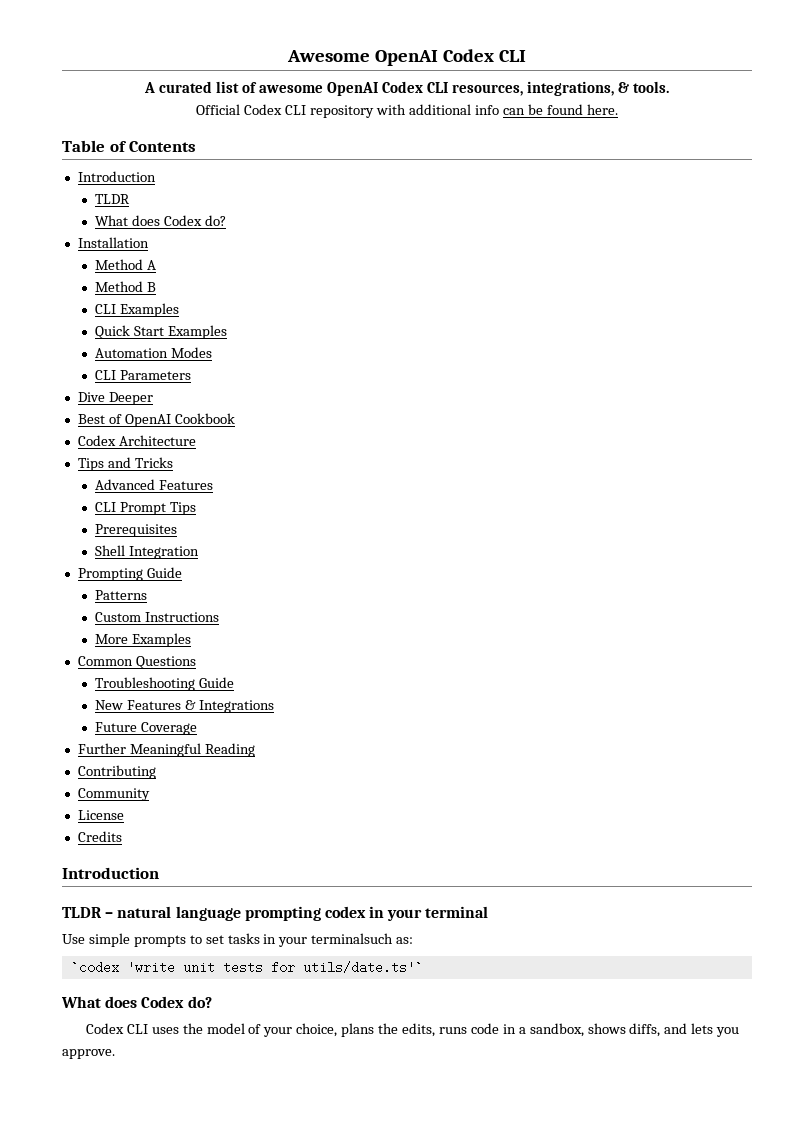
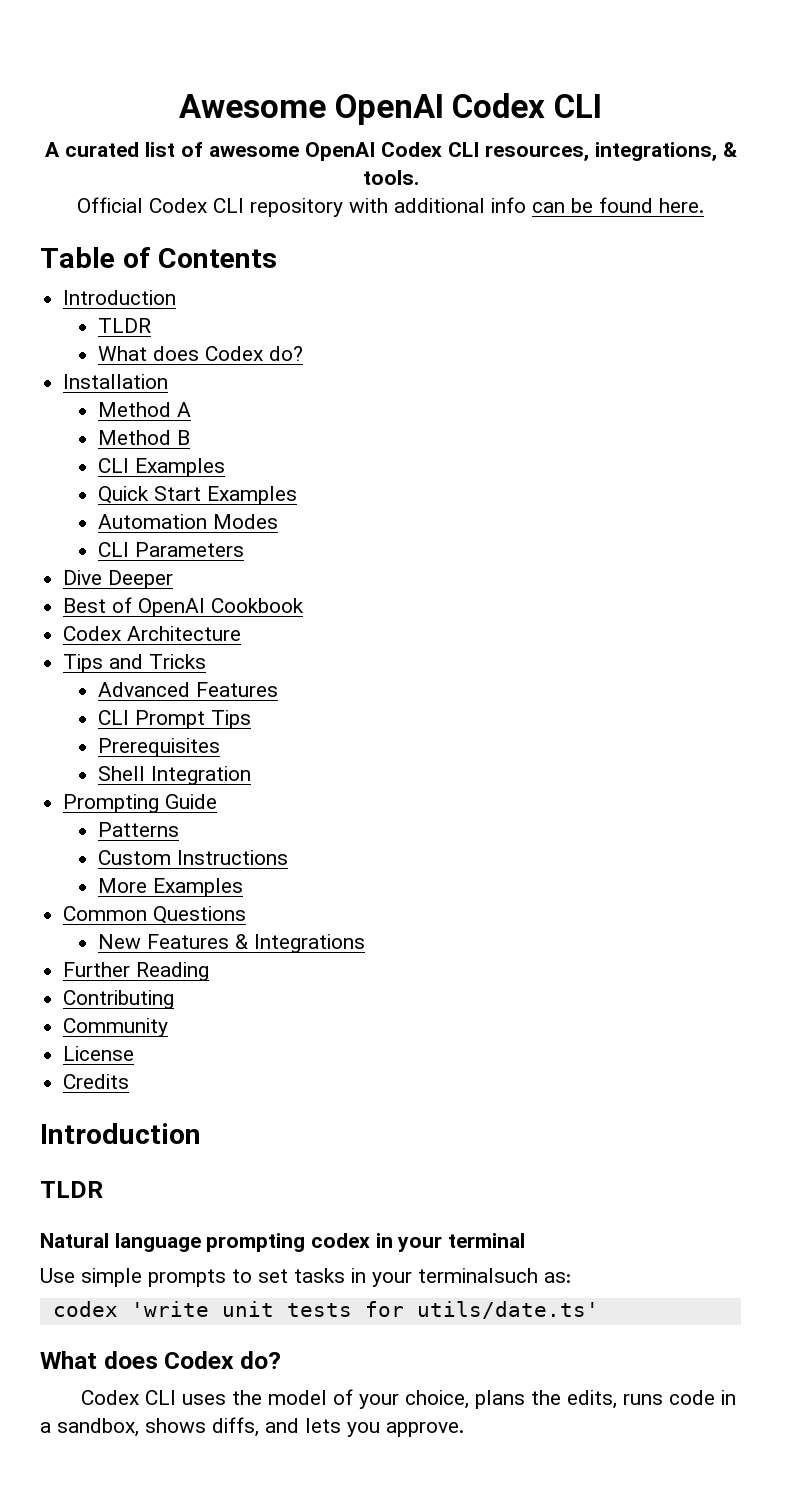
- Troubleshooting Guide
- Future Coverage
- Further Meaningful Reading
+ Further Reading
  Credits
  Introduction
- TLDR – natural language prompting codex in your terminal
+ TLDR
+ Natural language prompting codex in your terminal
- `codex 'write unit tests for utils/date.ts'`
+ codex 'write unit tests for utils/date.ts'

